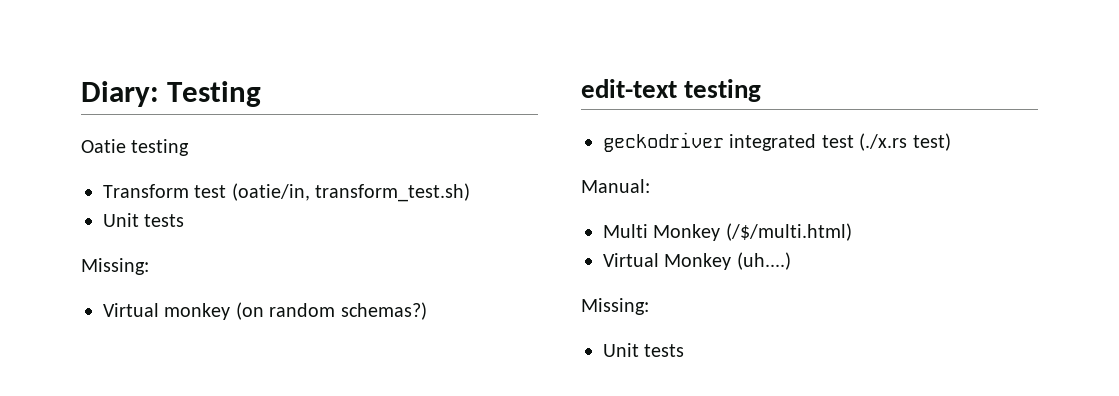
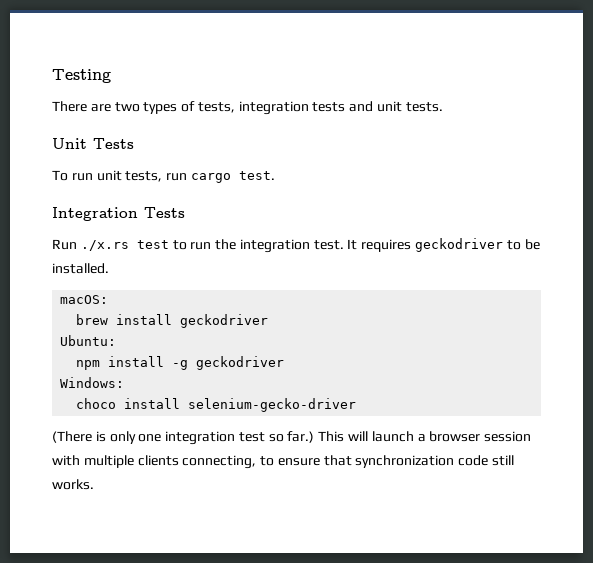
- Diary: Testing
+ Testing
- Oatie testing
- Transform test (oatie/in, transform_test.sh)
- Unit tests
- Missing:
- Virtual monkey (on random schemas?)
- edit-text testing
- geckodriver integrated test (./x.rs test)
- Manual:
- Multi Monkey (/$/multi.html)
- Virtual Monkey (uh....)
- Missing:
- Unit tests
+ There are two types of tests, integration tests and unit tests.
+ Unit Tests
+ To run unit tests, run cargo test.
+ Integration Tests
+ Run ./x.rs test to run the integration test. It requires geckodriver to be installed.
+ macOS:
+ brew install geckodriver
+ Ubuntu:
+ npm install -g geckodriver
+ Windows:
+ choco install selenium-gecko-driver
+ (There is only one integration test so far.) This will launch a browser session with multiple clients connecting, to ensure that synchronization code still works.

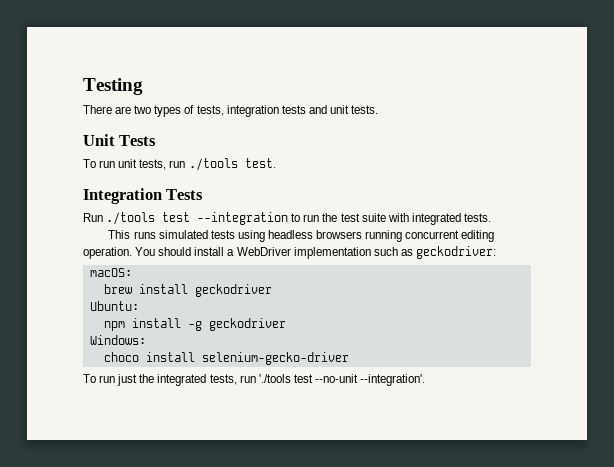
- To run unit tests, run cargo test.
+ To run unit tests, run ./tools test.
- Run ./x.rs test to run the integration test. It requires geckodriver to be installed.
+ Run ./tools test --integration to run the test suite with integrated tests.
+ This runs simulated tests using headless browsers running concurrent editing operation. You should install a WebDriver implementation such as geckodriver:
- (There is only one integration test so far.) This will launch a browser session with multiple clients connecting, to ensure that synchronization code still works.
+ To run just the integrated tests, run './tools test --no-unit --integration'.

